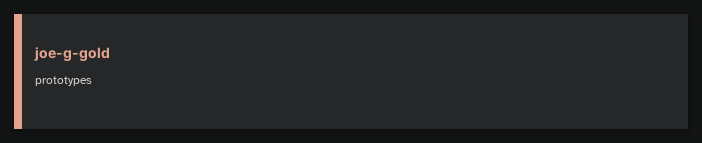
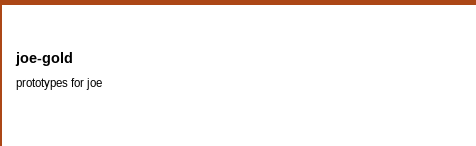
- joe-g-gold
+ joe-gold
- prototypes
+ prototypes for joe

